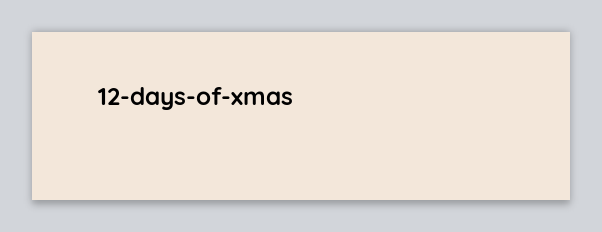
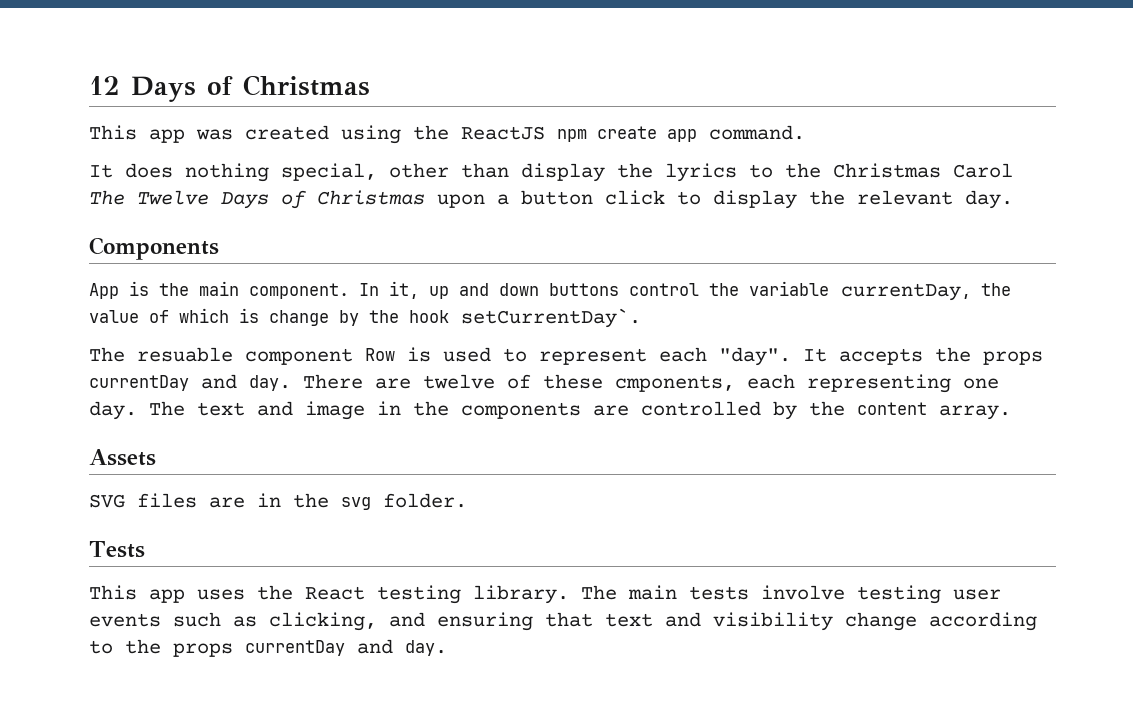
- 12-days-of-xmas
+ 12 Days of Christmas
+ This app was created using the ReactJS npm create app command.
+ It does nothing special, other than display the lyrics to the Christmas Carol The Twelve Days of Christmas upon a button click to display the relevant day.
+ Components
+ App is the main component. In it, up and down buttons control the variable currentDay, the value of which is change by the hook setCurrentDay`.
+ The resuable component Row is used to represent each "day". It accepts the props currentDay and day. There are twelve of these cmponents, each representing one day. The text and image in the components are controlled by the content array.
+ Assets
+ SVG files are in the svg folder.
+ Tests
+ This app uses the React testing library. The main tests involve testing user events such as clicking, and ensuring that text and visibility change according to the props currentDay and day.

